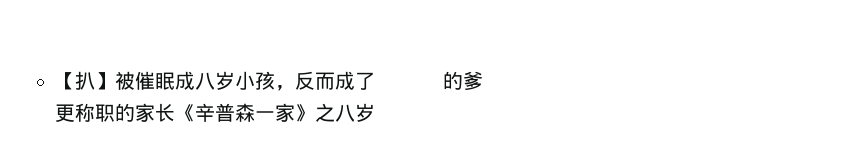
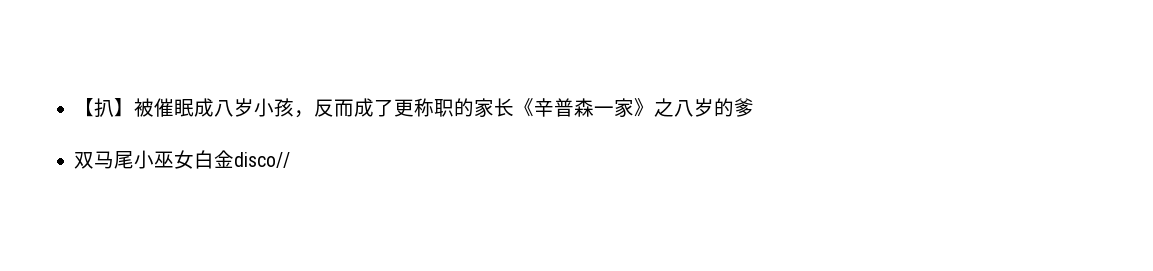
+ 双马尾小巫女白金disco//

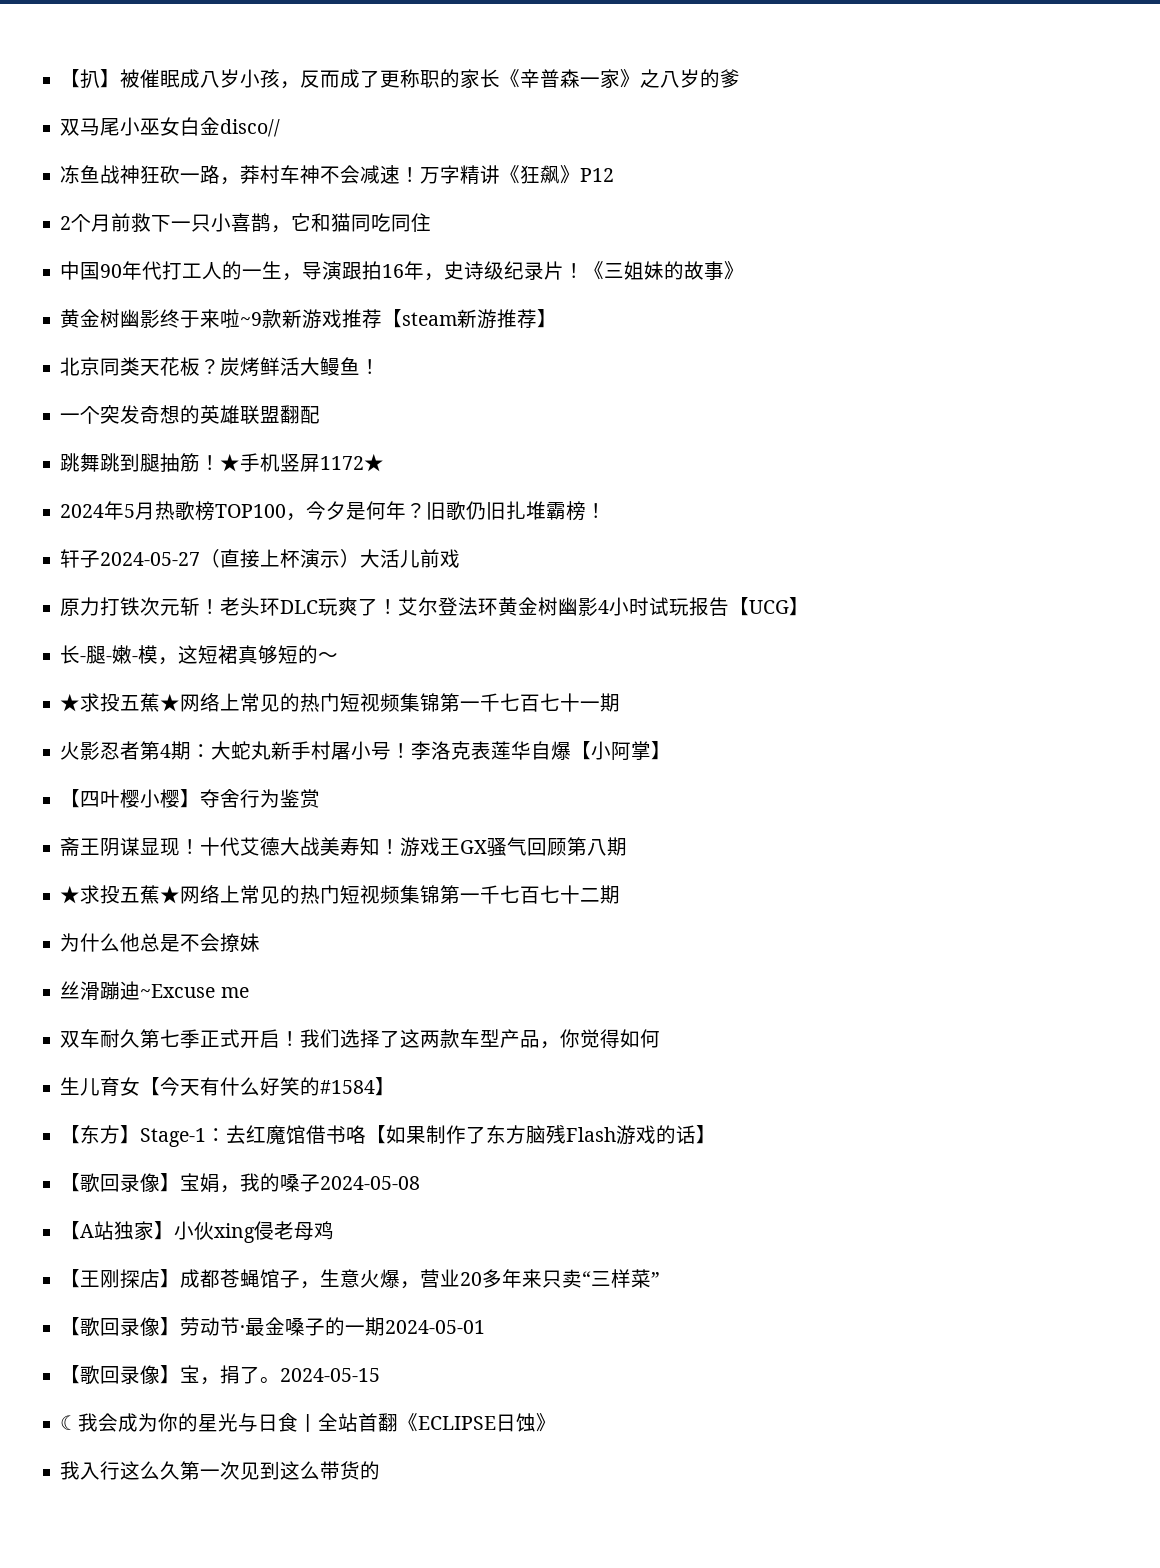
+ 冻鱼战神狂砍一路，莽村车神不会减速！万字精讲《狂飙》P12
+ 2个月前救下一只小喜鹊，它和猫同吃同住
+ 中国90年代打工人的一生，导演跟拍16年，史诗级纪录片！《三姐妹的故事》
+ 黄金树幽影终于来啦~9款新游戏推荐【steam新游推荐】
+ 北京同类天花板？炭烤鲜活大鳗鱼！
+ 一个突发奇想的英雄联盟翻配
+ 跳舞跳到腿抽筋！★手机竖屏1172★
+ 2024年5月热歌榜TOP100，今夕是何年？旧歌仍旧扎堆霸榜！
+ 轩子2024-05-27（直接上杯演示）大活儿前戏
+ 原力打铁次元斩！老头环DLC玩爽了！艾尔登法环黄金树幽影4小时试玩报告【UCG】
+ 长-腿-嫩-模，这短裙真够短的～
+ ★求投五蕉★网络上常见的热门短视频集锦第一千七百七十一期
+ 火影忍者第4期：大蛇丸新手村屠小号！李洛克表莲华自爆【小阿掌】
+ 【四叶樱小樱】夺舍行为鉴赏
+ 斋王阴谋显现！十代艾德大战美寿知！游戏王GX骚气回顾第八期
+ ★求投五蕉★网络上常见的热门短视频集锦第一千七百七十二期
+ 为什么他总是不会撩妹
+ 丝滑蹦迪~Excuse me
+ 双车耐久第七季正式开启！我们选择了这两款车型产品，你觉得如何
+ 生儿育女【今天有什么好笑的#1584】
+ 【东方】Stage-1：去红魔馆借书咯【如果制作了东方脑残Flash游戏的话】
+ 【歌回录像】宝娟，我的嗓子2024-05-08
+ 【A站独家】小伙xing侵老母鸡
+ 【王刚探店】成都苍蝇馆子，生意火爆，营业20多年来只卖“三样菜”
+ 【歌回录像】劳动节·最金嗓子的一期2024-05-01
+ 【歌回录像】宝，捐了。2024-05-15
+ ☾我会成为你的星光与日食丨全站首翻《ECLIPSE日蚀》
+ 我入行这么久第一次见到这么带货的

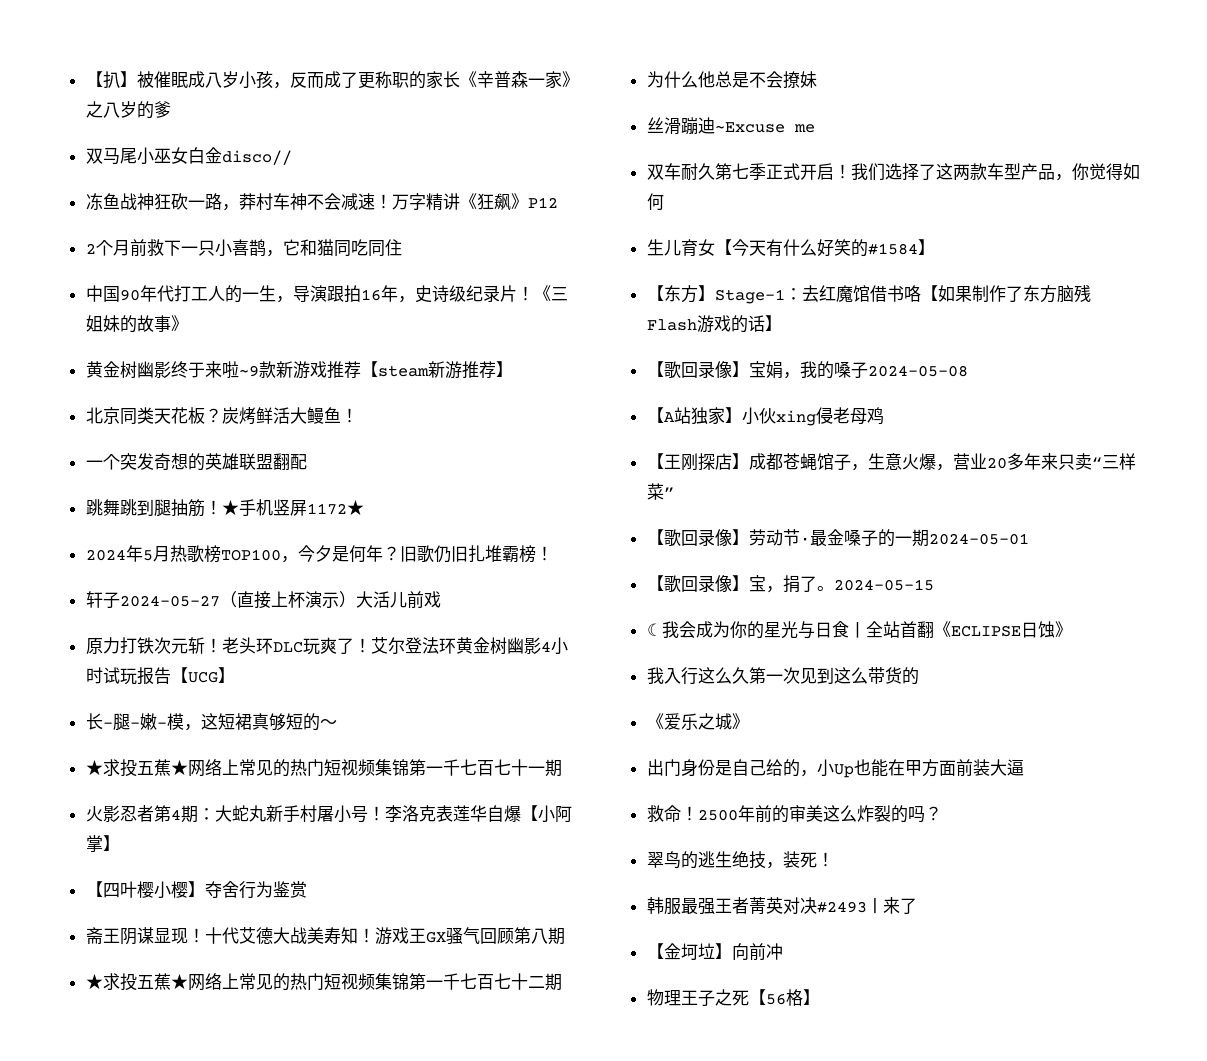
+ 《爱乐之城》
+ 出门身份是自己给的，小Up也能在甲方面前装大逼
+ 救命！2500年前的审美这么炸裂的吗？
+ 翠鸟的逃生绝技，装死！
+ 韩服最强王者菁英对决#2493ㅣ来了
+ 【金坷垃】向前冲
+ 物理王子之死【56格】

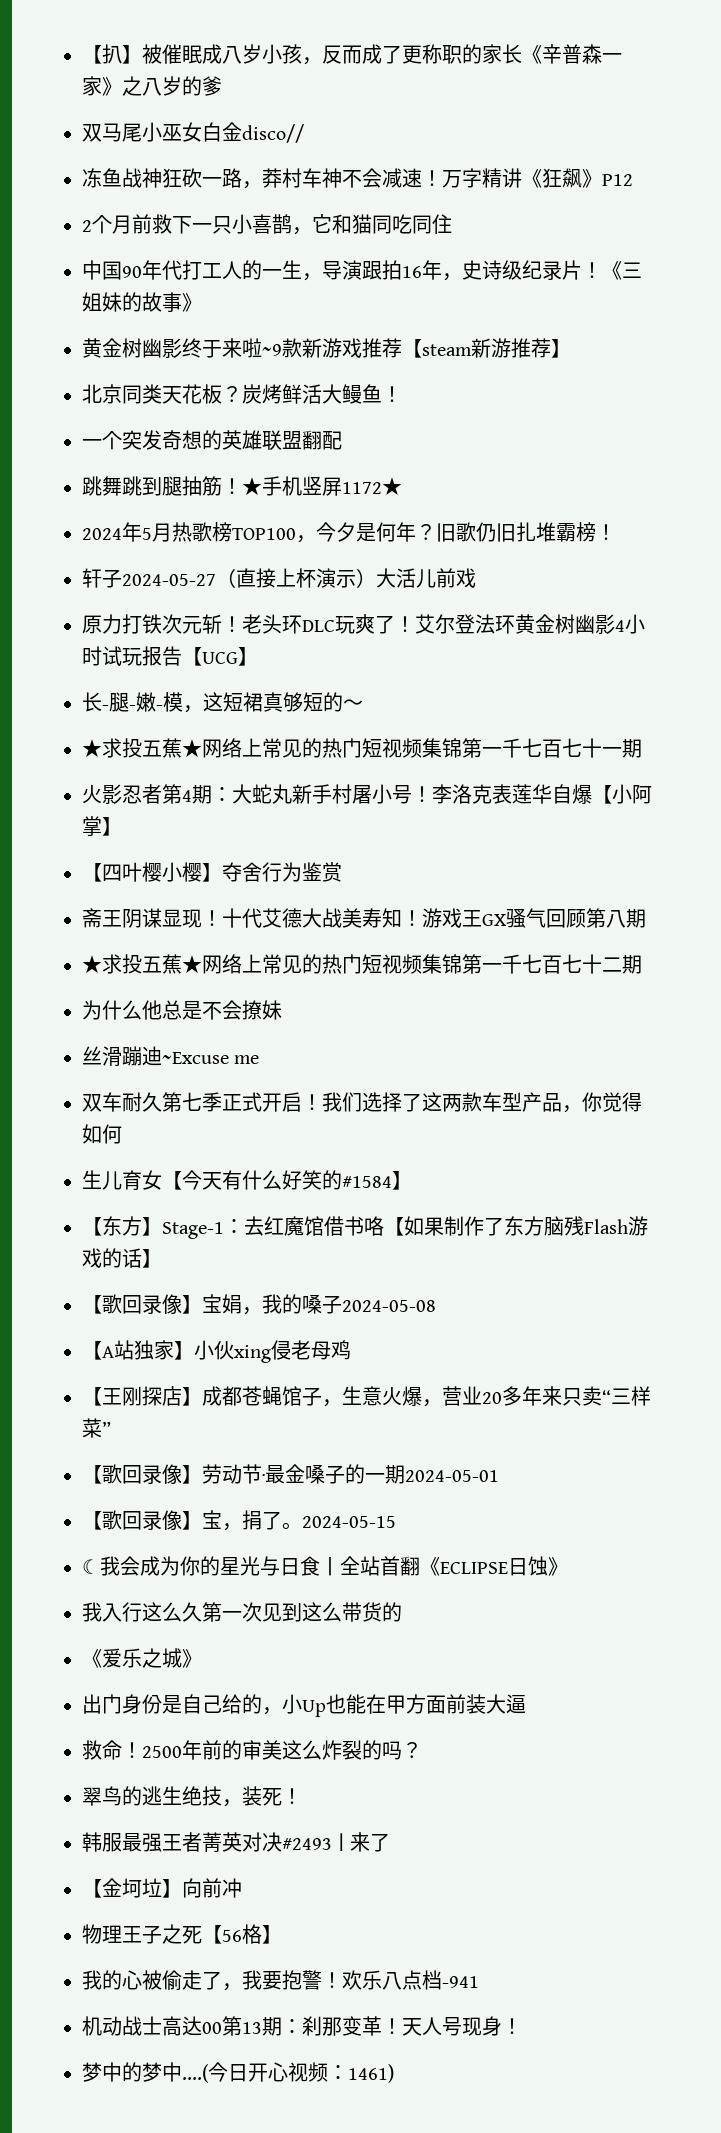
+ 我的心被偷走了，我要抱警！欢乐八点档-941
+ 机动战士高达00第13期：刹那变革！天人号现身！
+ 梦中的梦中....(今日开心视频：1461)

